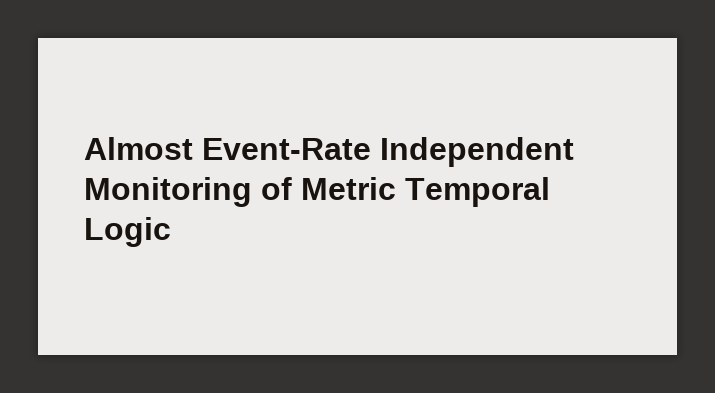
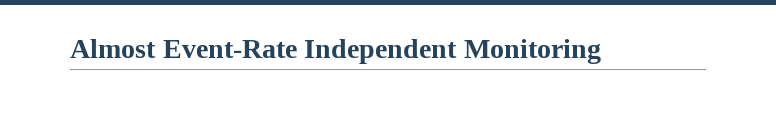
- Almost Event-Rate Independent Monitoring of Metric Temporal Logic
+ Almost Event-Rate Independent Monitoring

